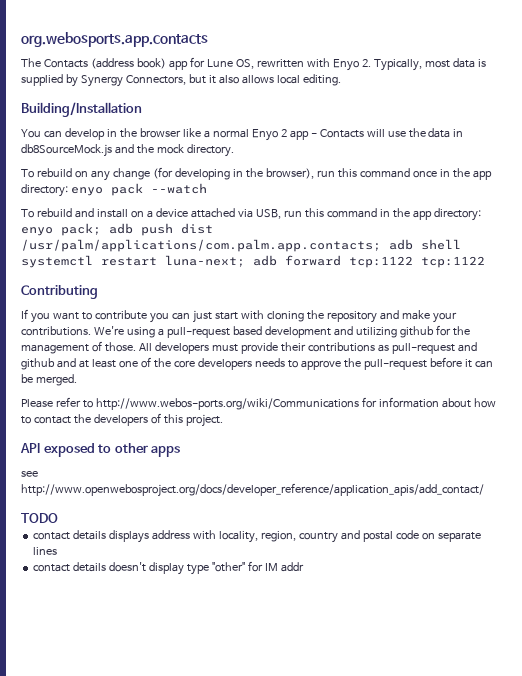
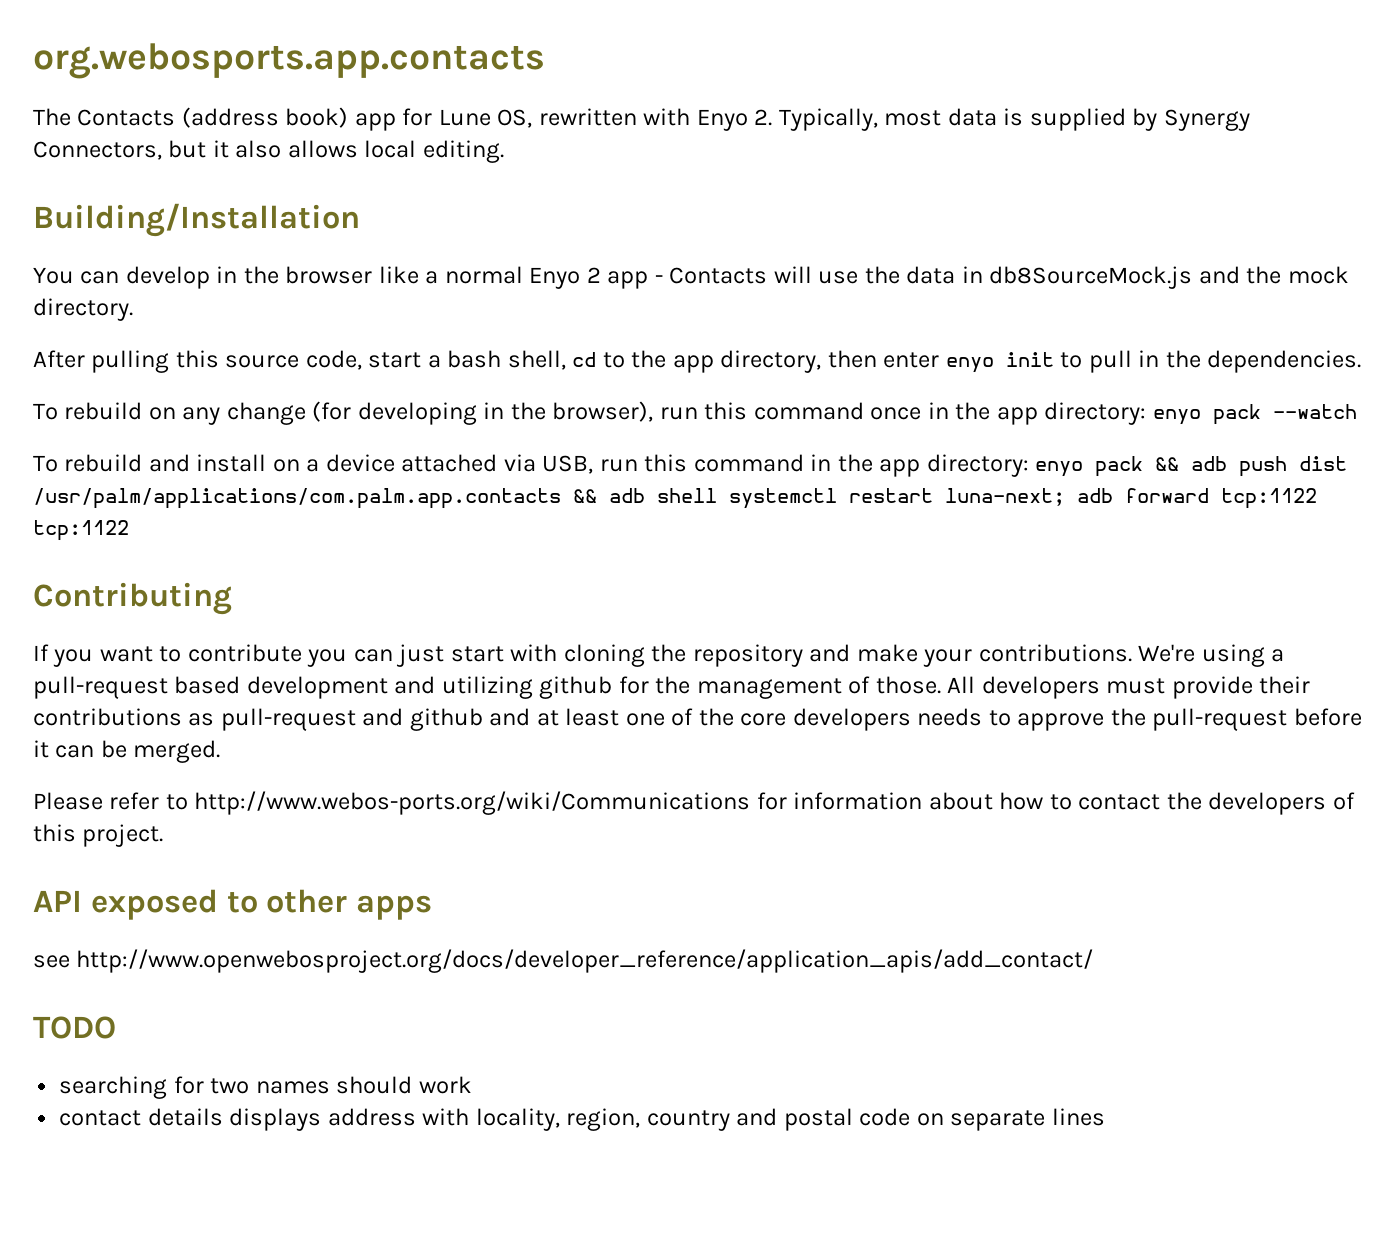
+ After pulling this source code, start a bash shell, cd to the app directory, then enter enyo init to pull in the dependencies.
- To rebuild and install on a device attached via USB, run this command in the app directory: enyo pack; adb push dist /usr/palm/applications/com.palm.app.contacts; adb shell systemctl restart luna-next; adb forward tcp:1122 tcp:1122
+ To rebuild and install on a device attached via USB, run this command in the app directory: enyo pack && adb push dist /usr/palm/applications/com.palm.app.contacts && adb shell systemctl restart luna-next; adb forward tcp:1122 tcp:1122
+ searching for two names should work
- contact details doesn't display type "other" for IM addr

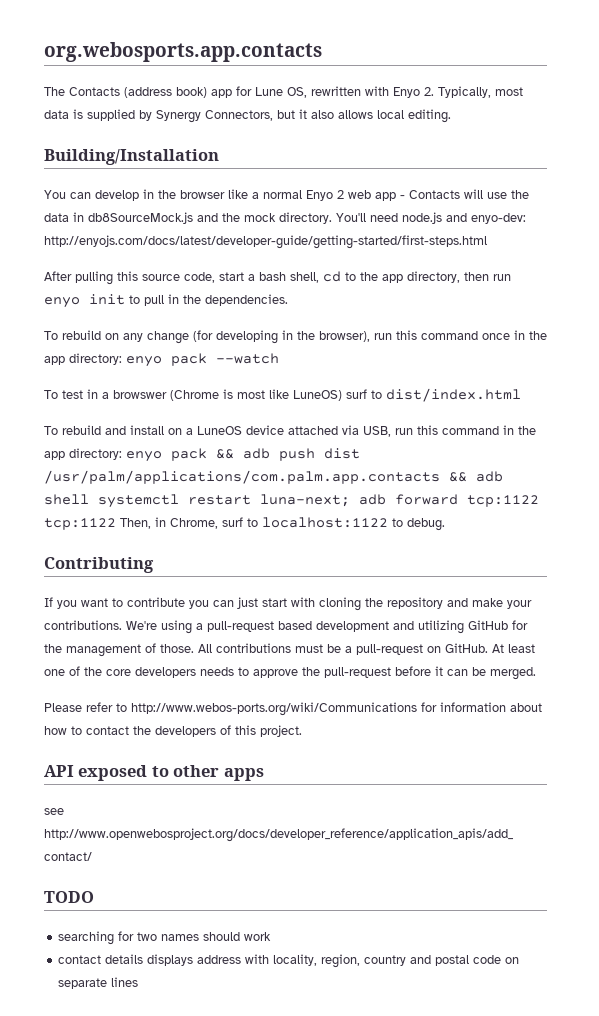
- You can develop in the browser like a normal Enyo 2 app - Contacts will use the data in db8SourceMock.js and the mock directory.
+ You can develop in the browser like a normal Enyo 2 web app - Contacts will use the data in db8SourceMock.js and the mock directory. You'll need node.js and enyo-dev: http://enyojs.com/docs/latest/developer-guide/getting-started/first-steps.html
- After pulling this source code, start a bash shell, cd to the app directory, then enter enyo init to pull in the dependencies.
+ After pulling this source code, start a bash shell, cd to the app directory, then run enyo init to pull in the dependencies.
+ To test in a browswer (Chrome is most like LuneOS) surf to dist/index.html
- To rebuild and install on a device attached via USB, run this command in the app directory: enyo pack && adb push dist /usr/palm/applications/com.palm.app.contacts && adb shell systemctl restart luna-next; adb forward tcp:1122 tcp:1122
+ To rebuild and install on a LuneOS device attached via USB, run this command in the app directory: enyo pack && adb push dist /usr/palm/applications/com.palm.app.contacts && adb shell systemctl restart luna-next; adb forward tcp:1122 tcp:1122 Then, in Chrome, surf to localhost:1122 to debug.
- We're using a pull-request based development and utilizing github for the management of those.
+ We're using a pull-request based development and utilizing GitHub for the management of those.
- All developers must provide their contributions as pull-request and github and at least one of the core developers needs to approve the pull-request before it can be merged.
+ All contributions must be a pull-request on GitHub. At least one of the core developers needs to approve the pull-request before it can be merged.

